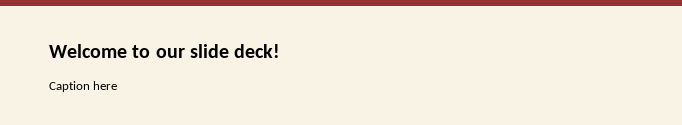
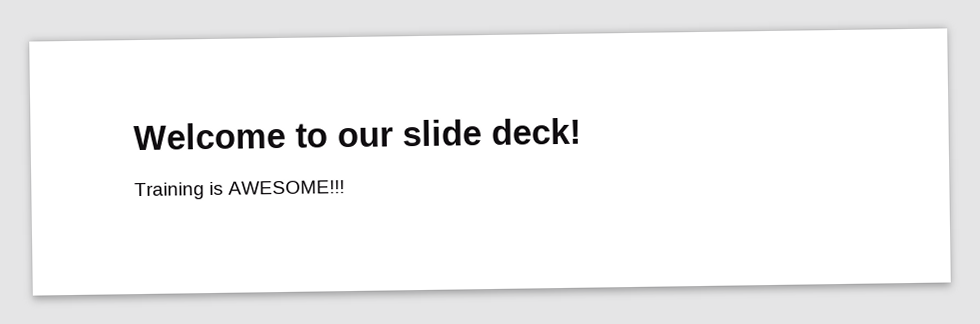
- Caption here
+ Training is AWESOME!!!

